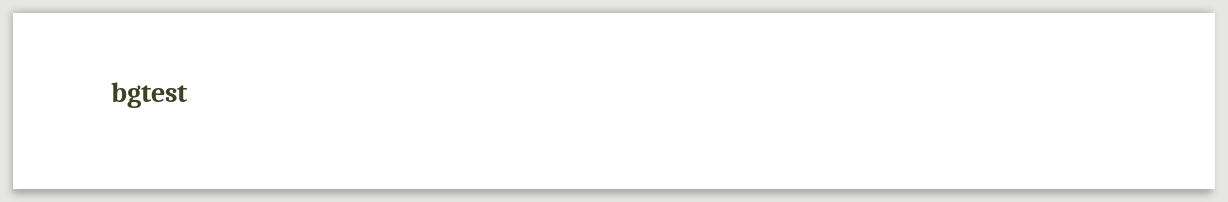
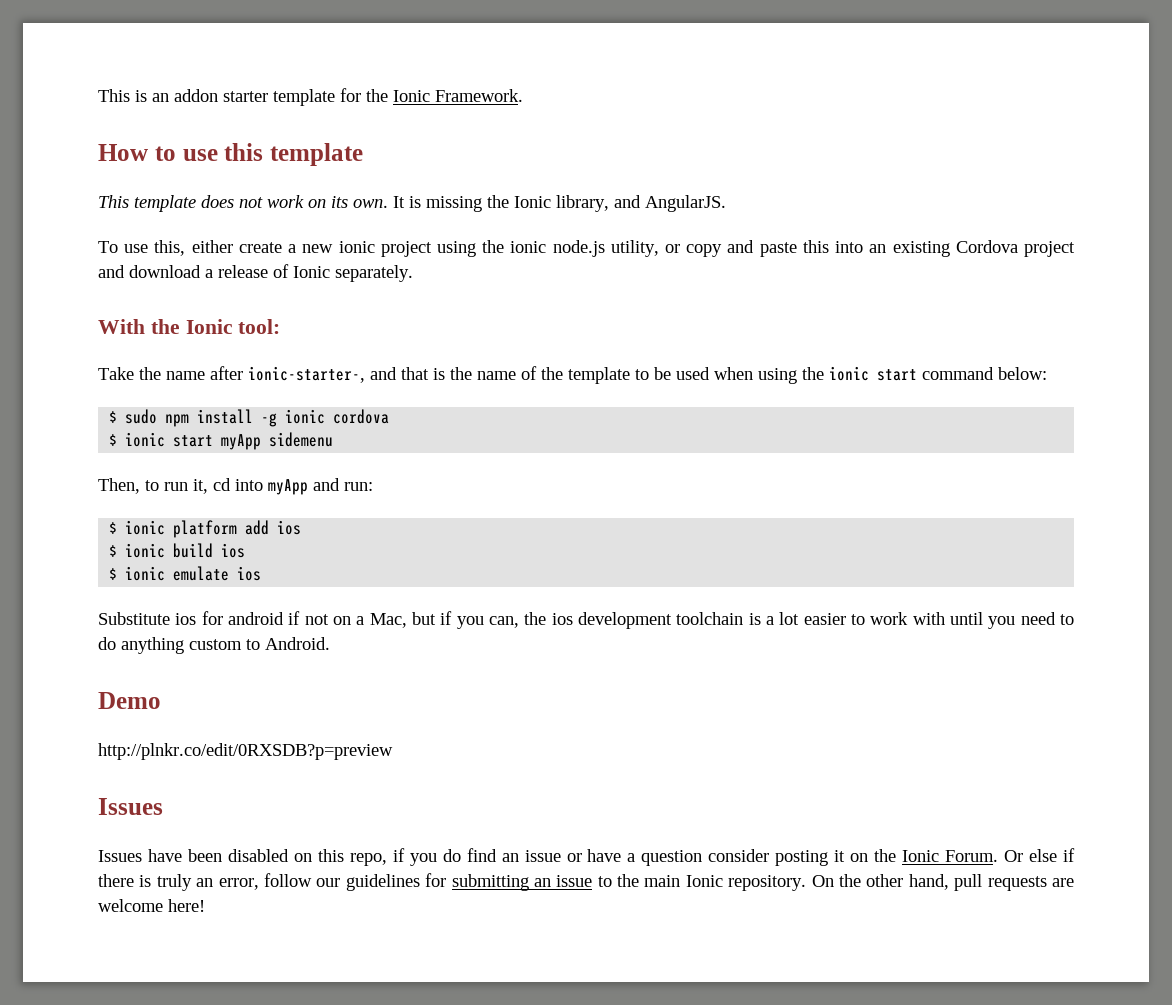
- bgtest
+ This is an addon starter template for the Ionic Framework.
+ How to use this template
+ This template does not work on its own. It is missing the Ionic library, and AngularJS.
+ To use this, either create a new ionic project using the ionic node.js utility, or copy and paste this into an existing Cordova project and download a release of Ionic separately.
+ With the Ionic tool:
+ Take the name after ionic-starter-, and that is the name of the template to be used when using the ionic start command below:
+ $ sudo npm install -g ionic cordova
+ $ ionic start myApp sidemenu
+ Then, to run it, cd into myApp and run:
+ $ ionic platform add ios
+ $ ionic build ios
+ $ ionic emulate ios
+ Substitute ios for android if not on a Mac, but if you can, the ios development toolchain is a lot easier to work with until you need to do anything custom to Android.
+ Demo
+ http://plnkr.co/edit/0RXSDB?p=preview
+ Issues
+ Issues have been disabled on this repo, if you do find an issue or have a question consider posting it on the Ionic Forum. Or else if there is truly an error, follow our guidelines for submitting an issue to the main Ionic repository. On the other hand, pull requests are welcome here!

